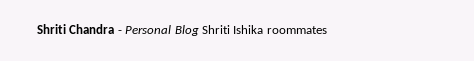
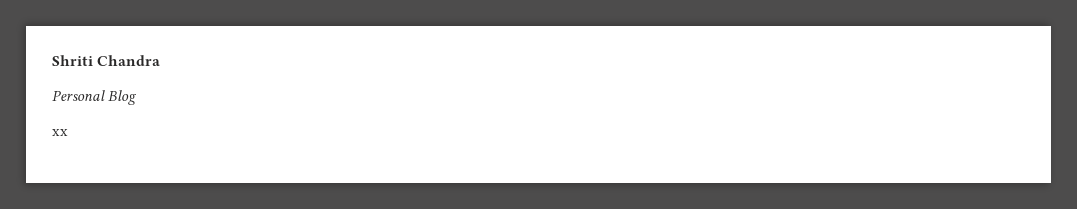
- Shriti Chandra - Personal Blog Shriti Ishika roommates
+ Shriti Chandra
+ Personal Blog
+ xx

